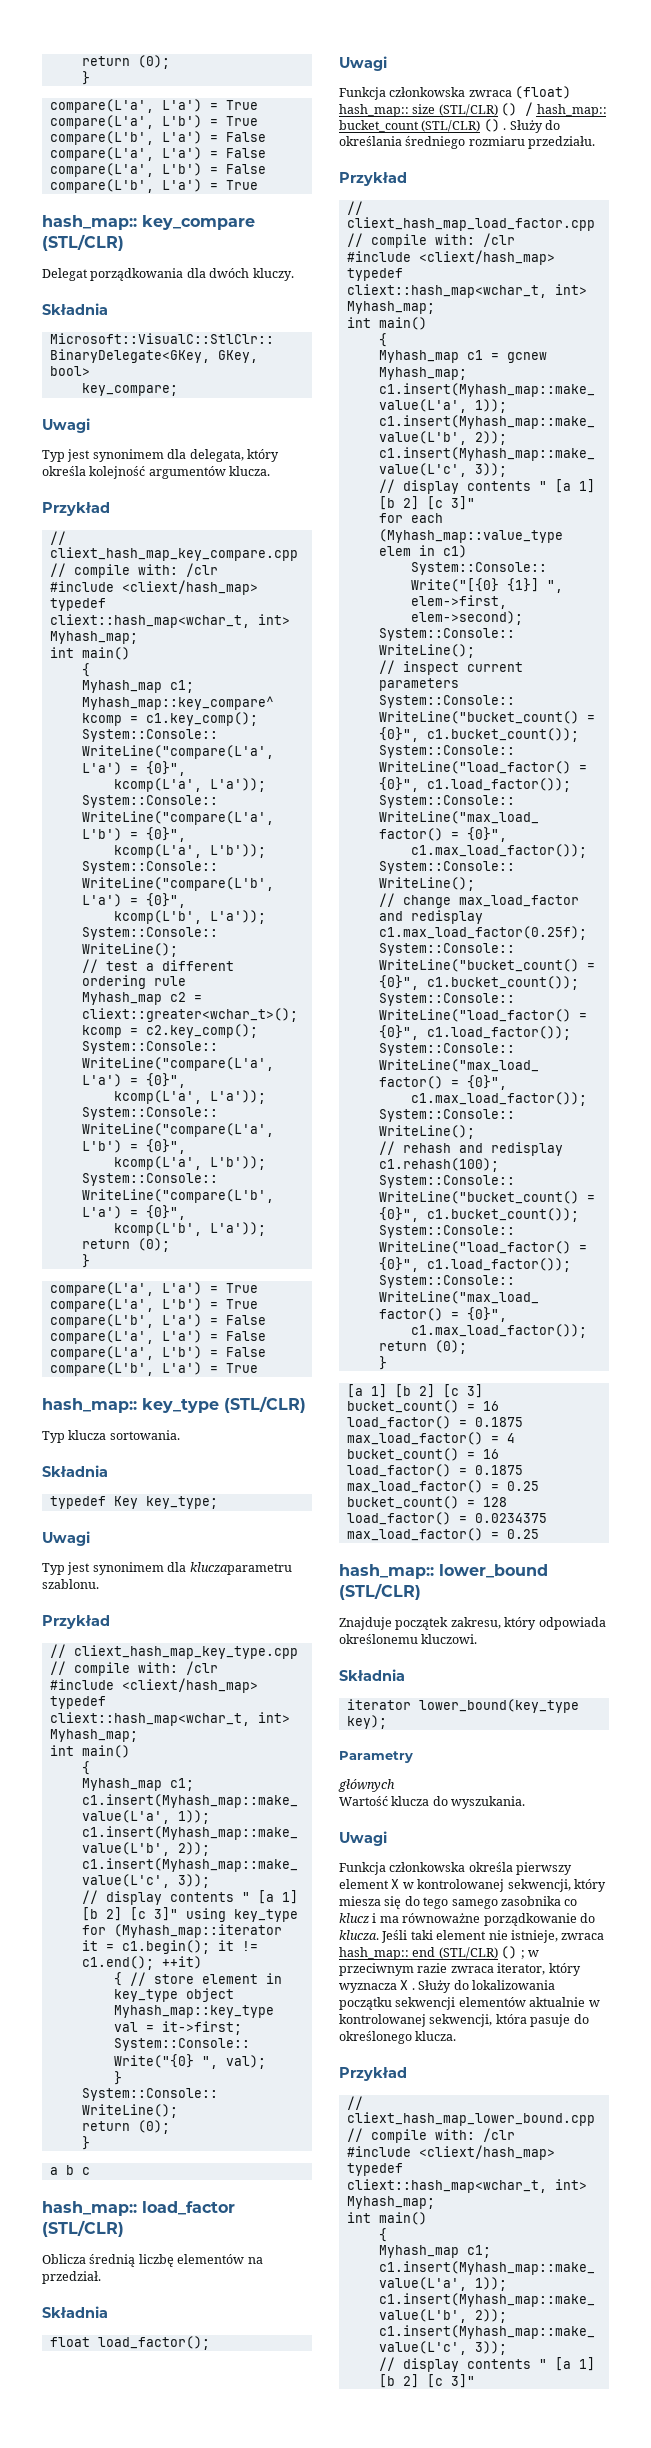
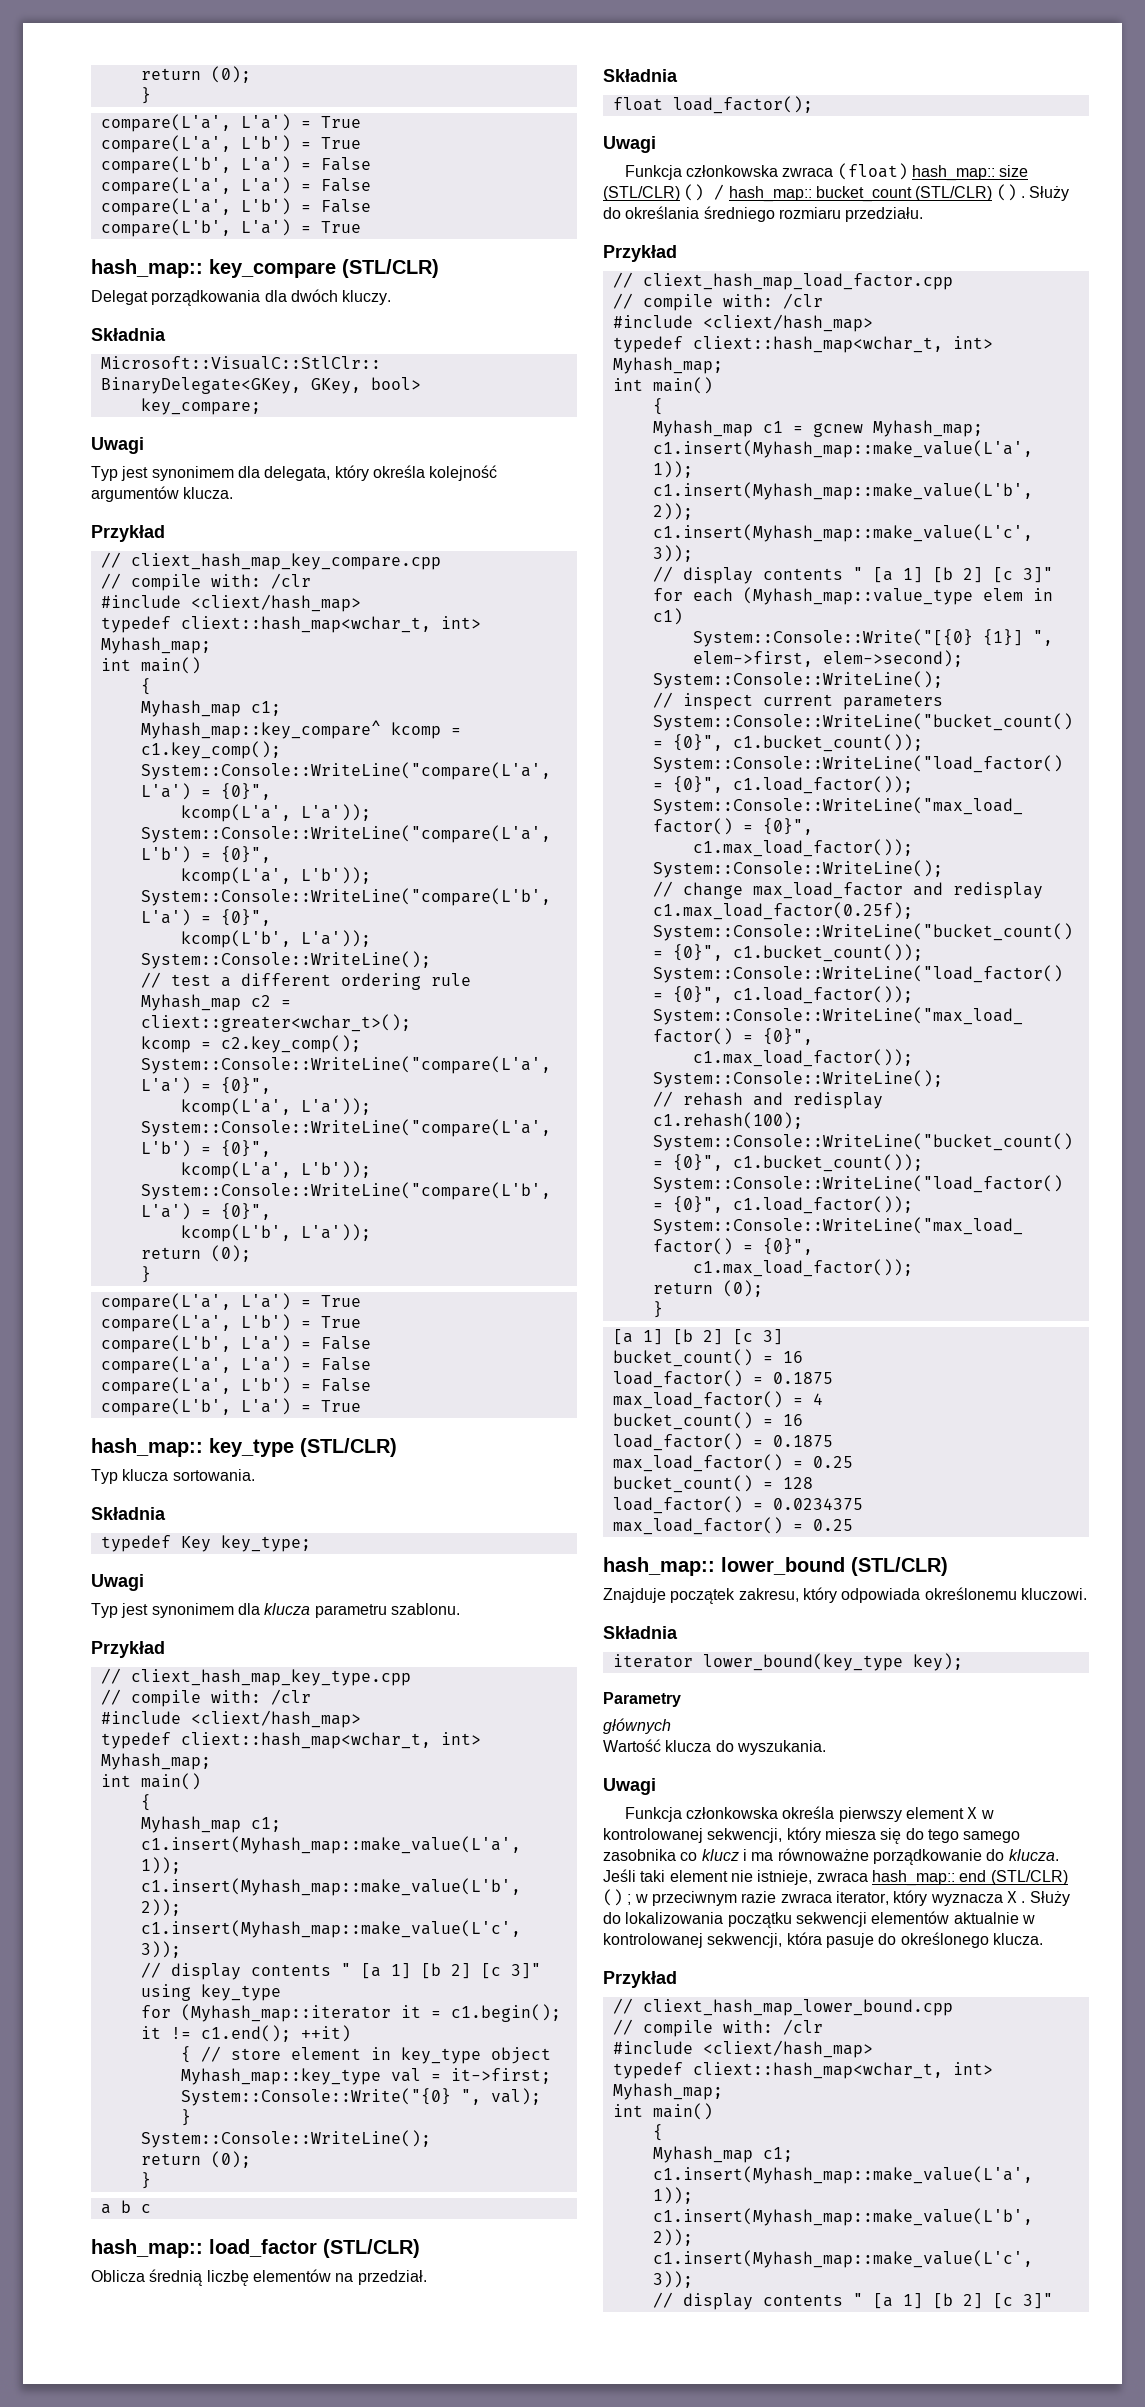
- Typ jest synonimem dla kluczaparametru szablonu.
+ Typ jest synonimem dla klucza parametru szablonu.

